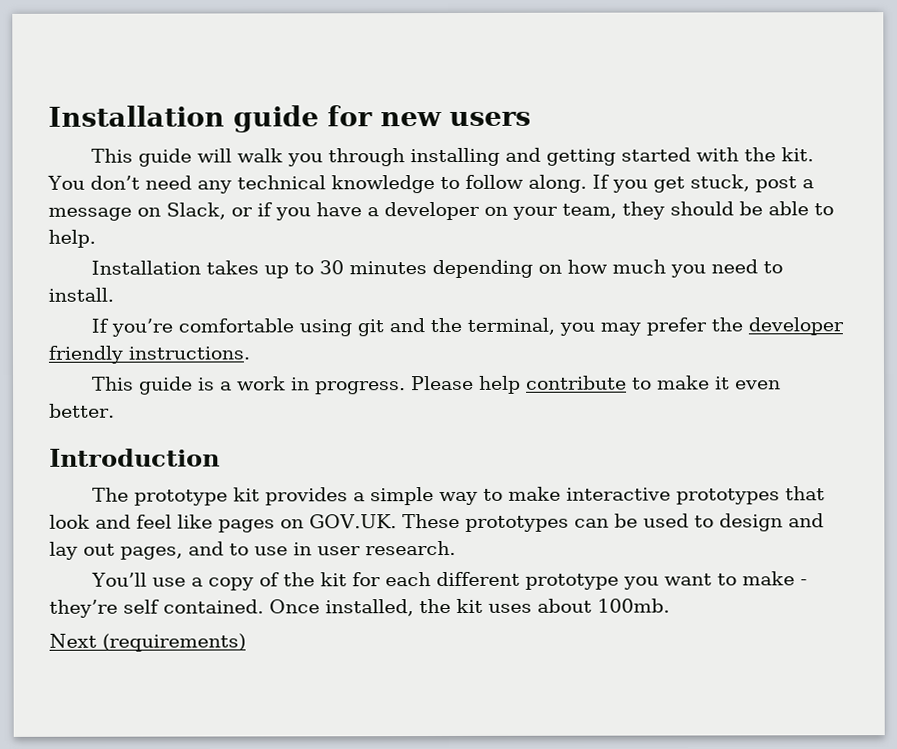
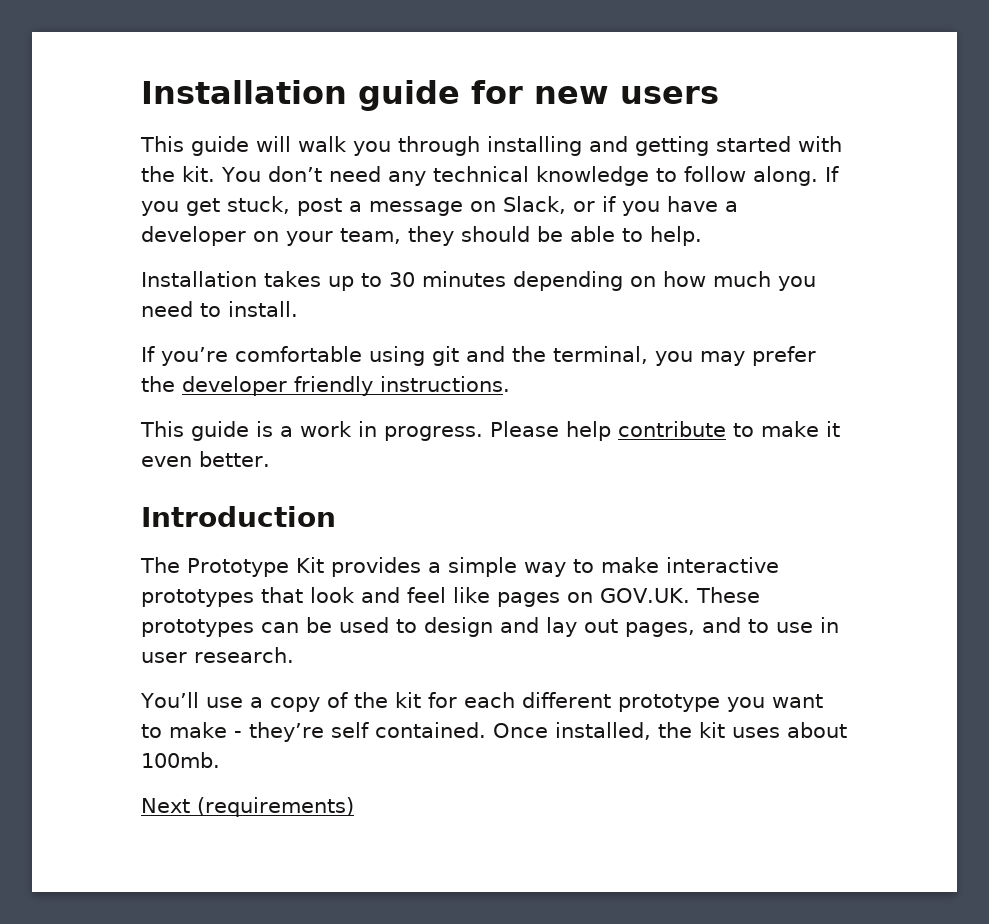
- The prototype kit provides a simple way to make interactive prototypes that look and feel like pages on GOV.UK. These prototypes can be used to design and lay out pages, and to use in user research.
+ The Prototype Kit provides a simple way to make interactive prototypes that look and feel like pages on GOV.UK. These prototypes can be used to design and lay out pages, and to use in user research.

